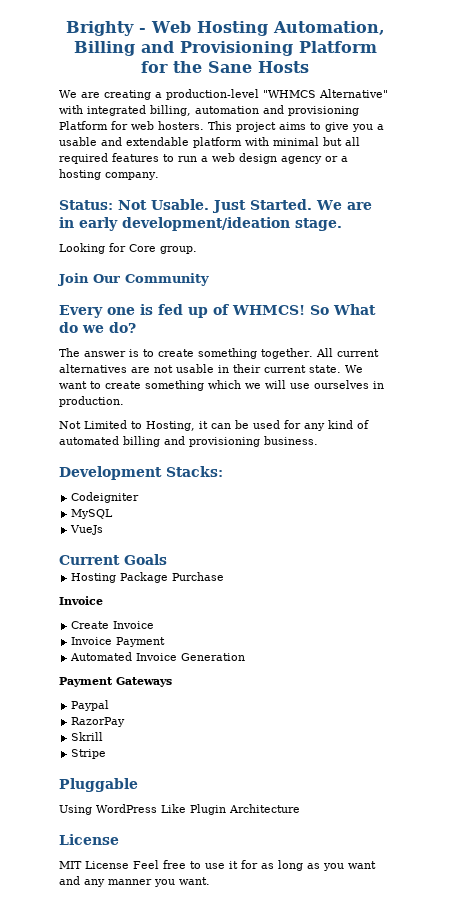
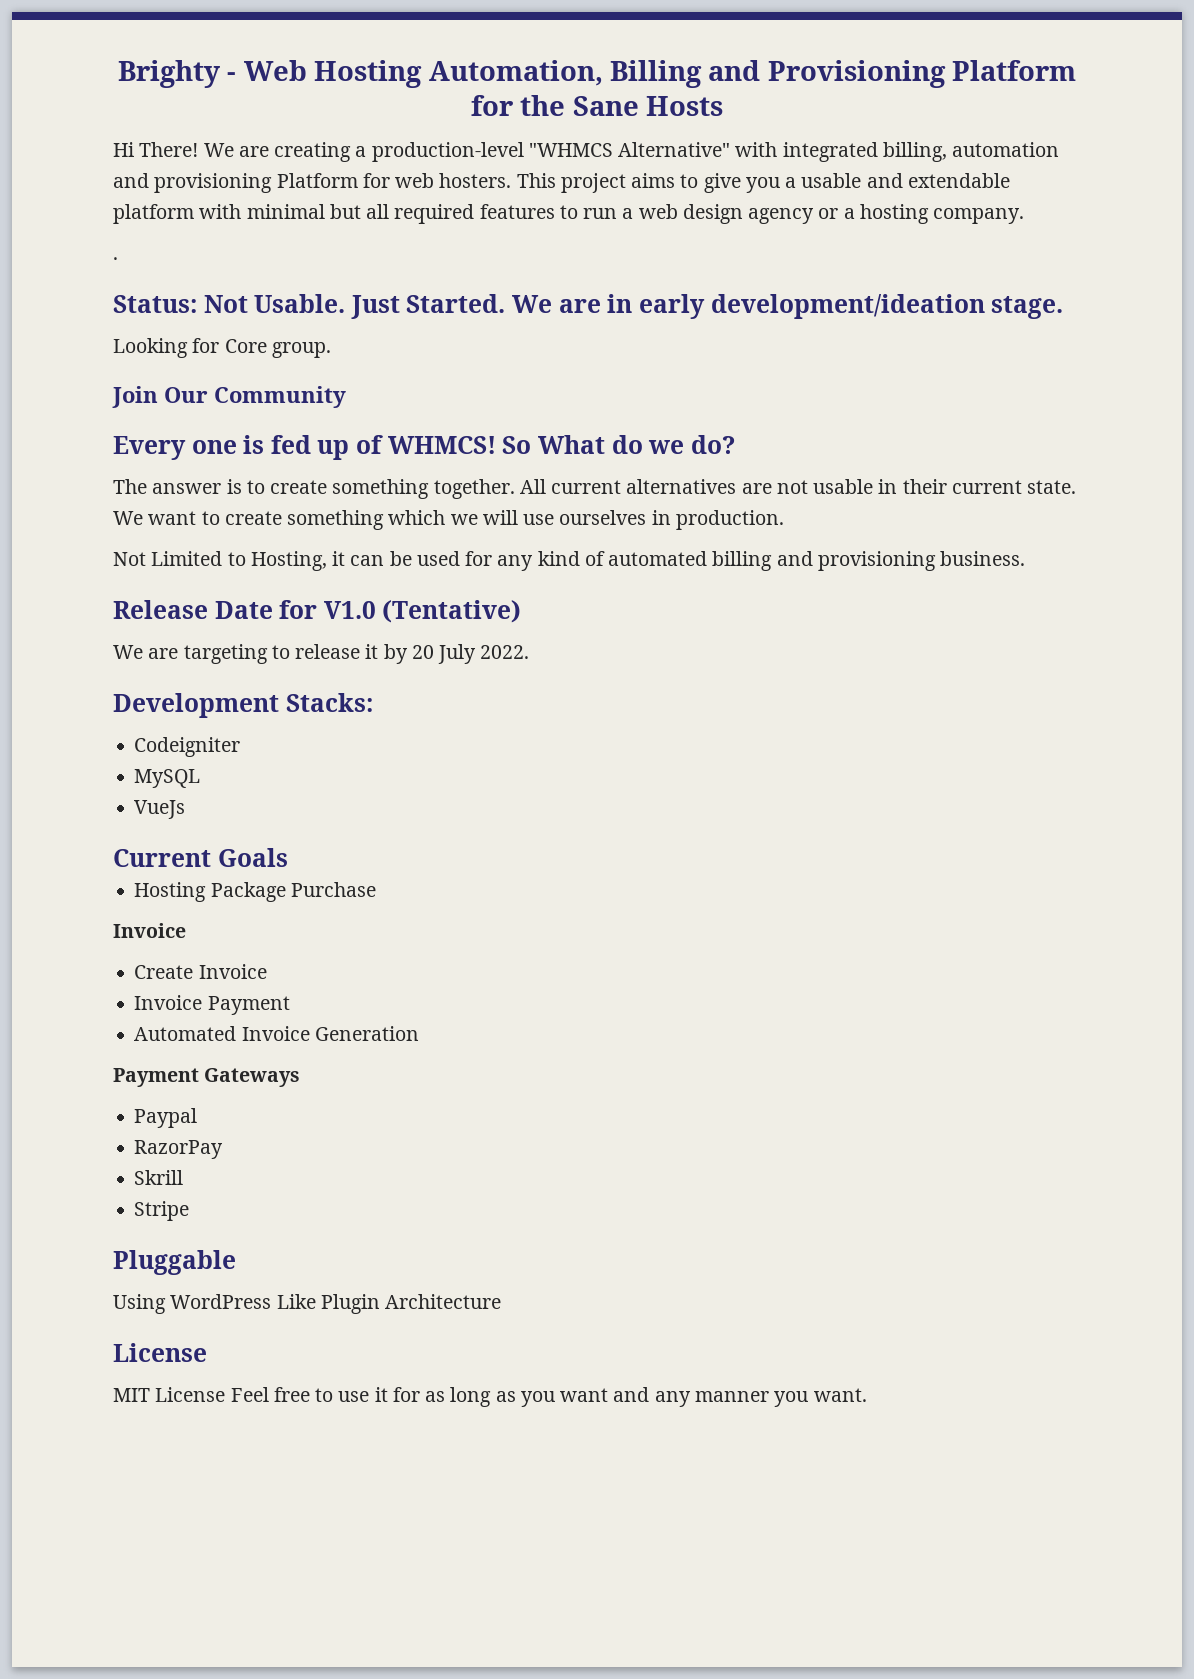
+ Hi There!
+ .
+ Release Date for V1.0 (Tentative)
+ We are targeting to release it by 20 July 2022.

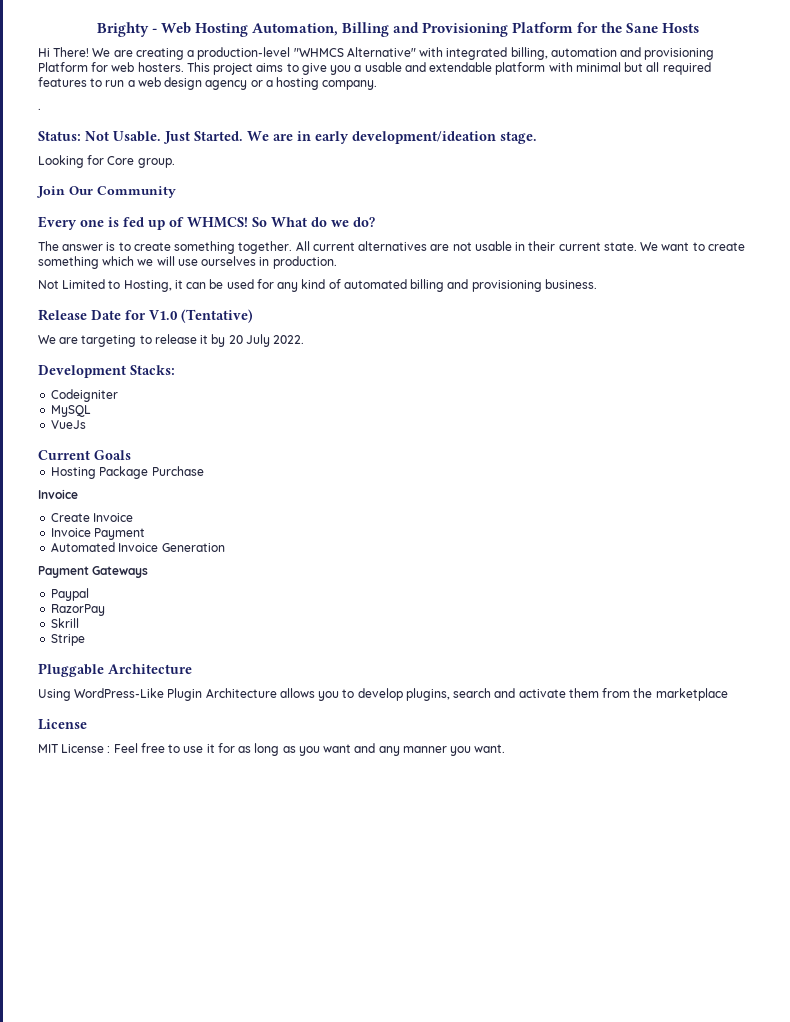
- Pluggable
+ Pluggable Architecture
- Using WordPress Like Plugin Architecture
+ Using WordPress-Like Plugin Architecture allows you to develop plugins, search and activate them from the marketplace
- MIT License Feel free to use it for as long as you want and any manner you want.
+ MIT License : Feel free to use it for as long as you want and any manner you want.

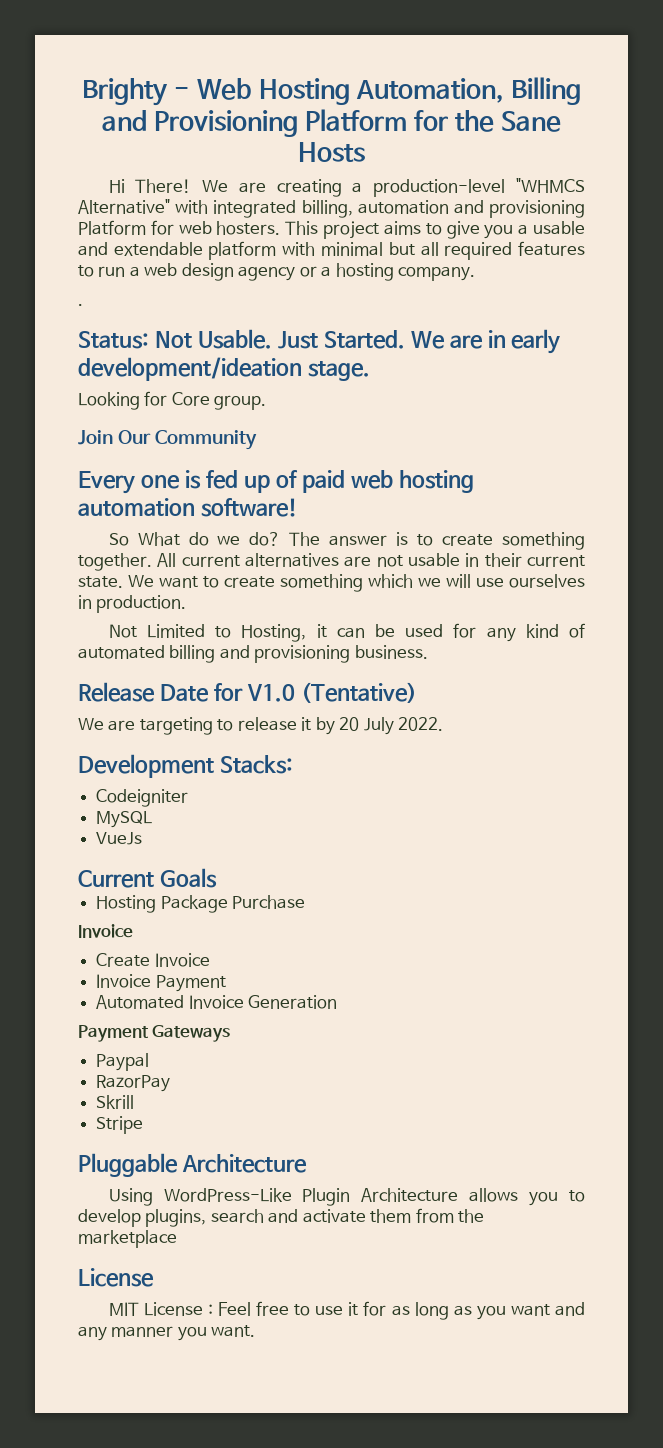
- Every one is fed up of WHMCS! So What do we do?
- The answer is to create something together.
+ Every one is fed up of paid web hosting automation software!
+ So What do we do? The answer is to create something together.

